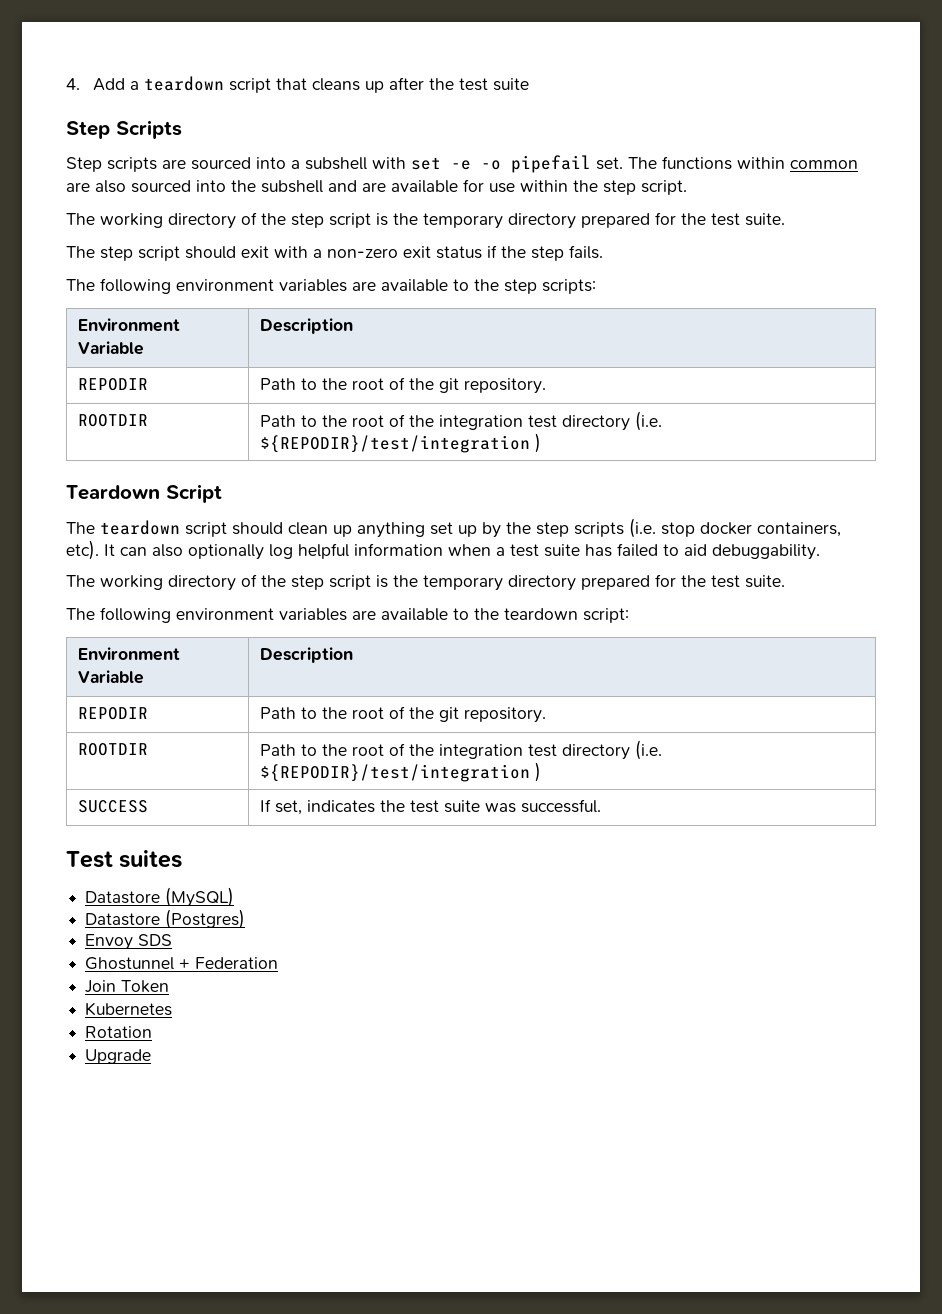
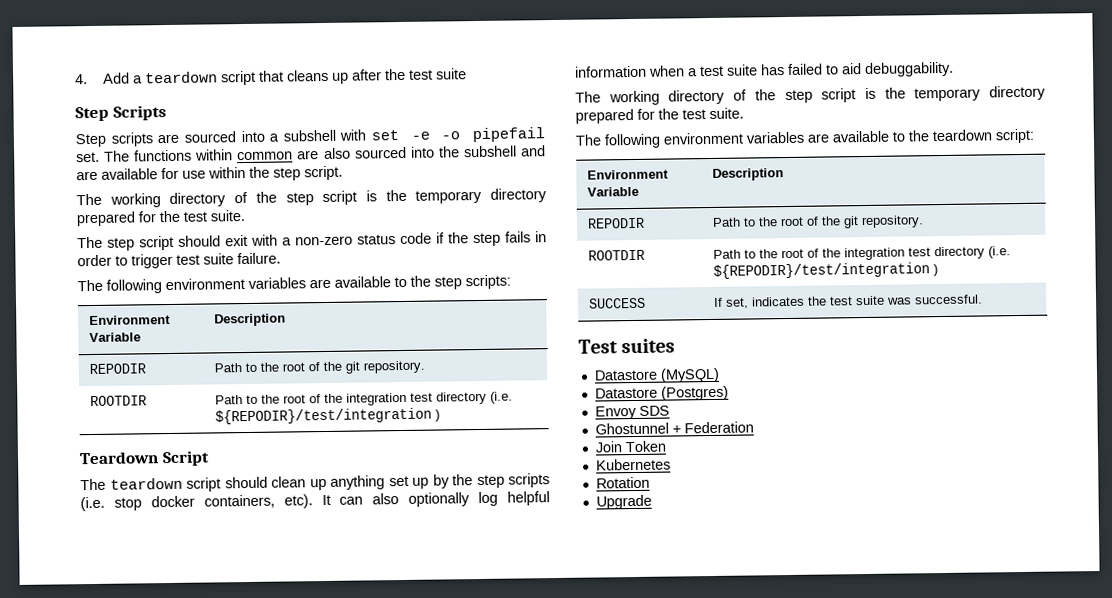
- The step script should exit with a non-zero exit status if the step fails.
+ The step script should exit with a non-zero status code if the step fails in order to trigger test suite failure.

